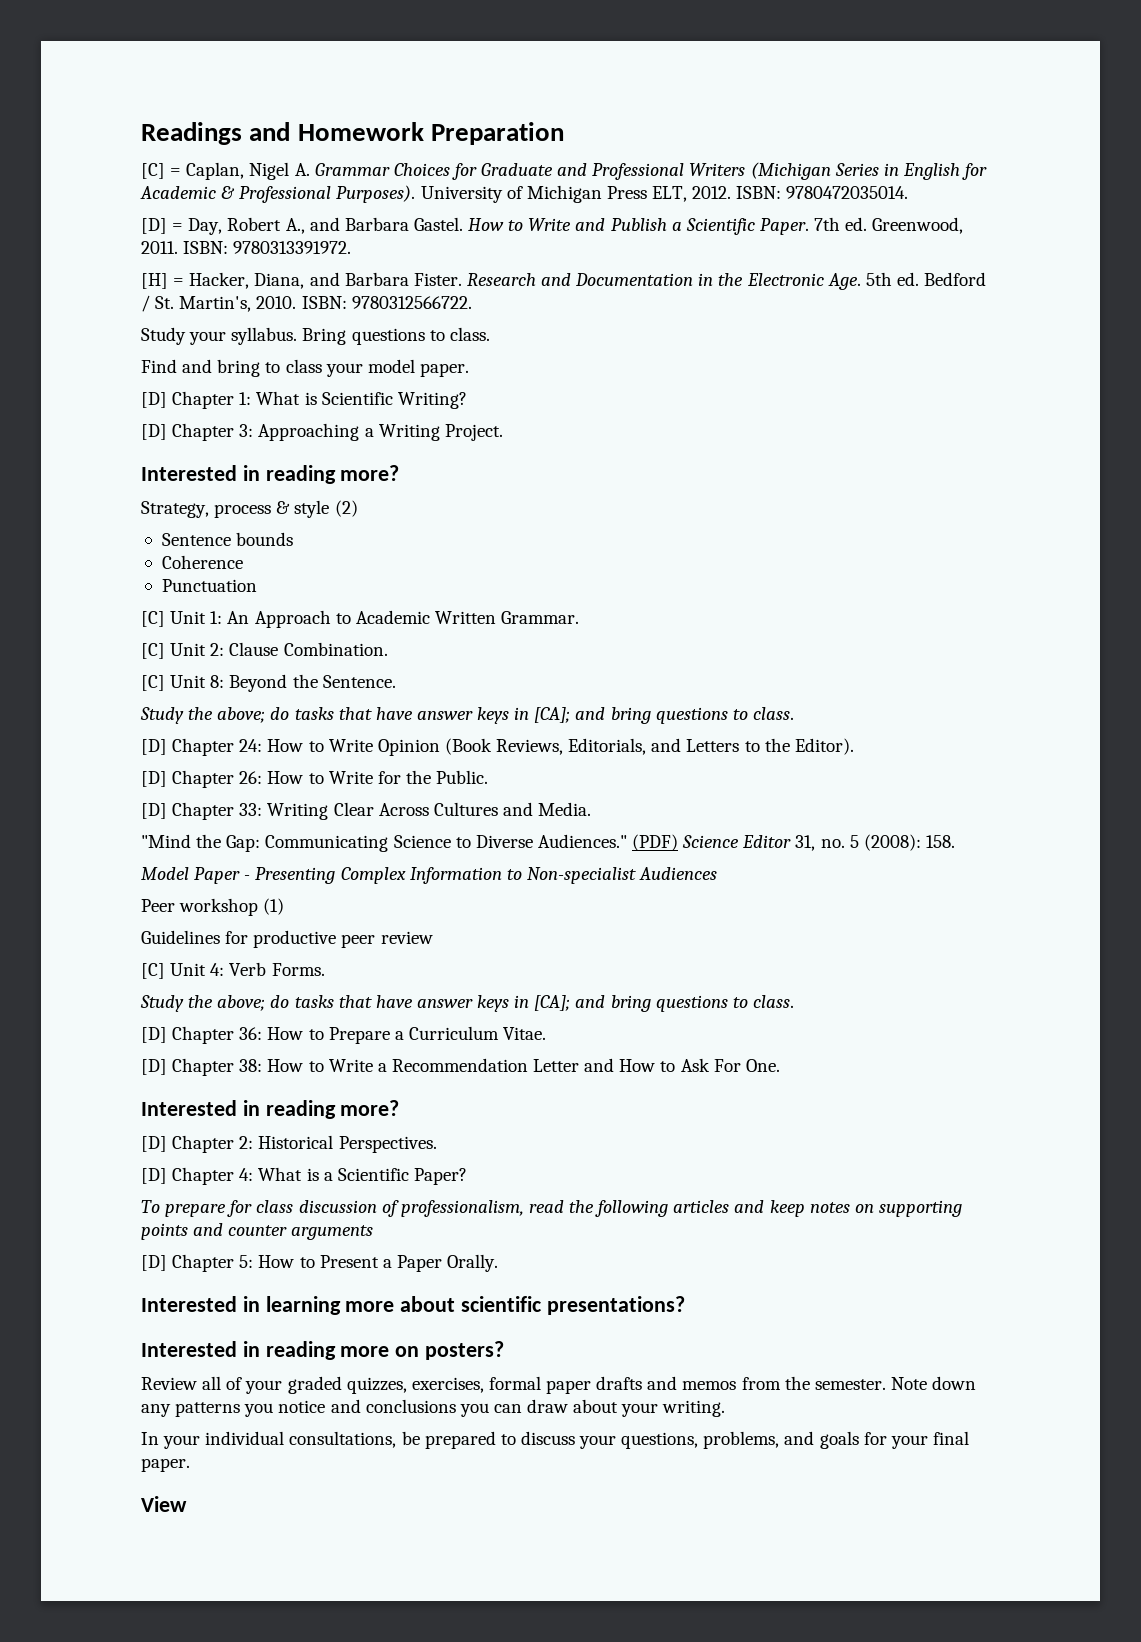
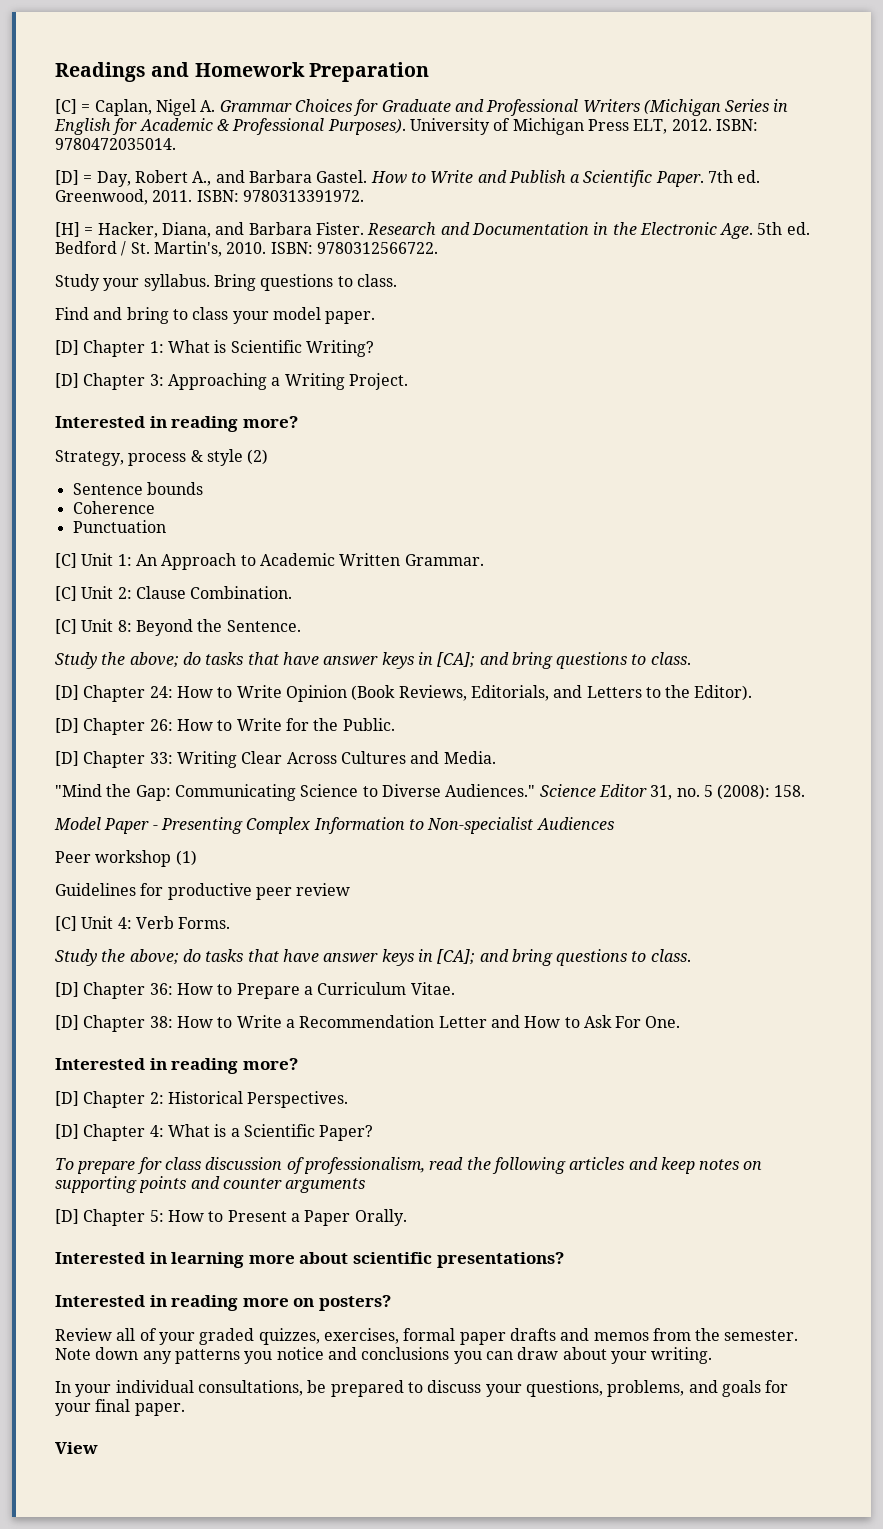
- (PDF) Science Editor 31, no. 5 (2008): 158.
+ Science Editor 31, no. 5 (2008): 158.

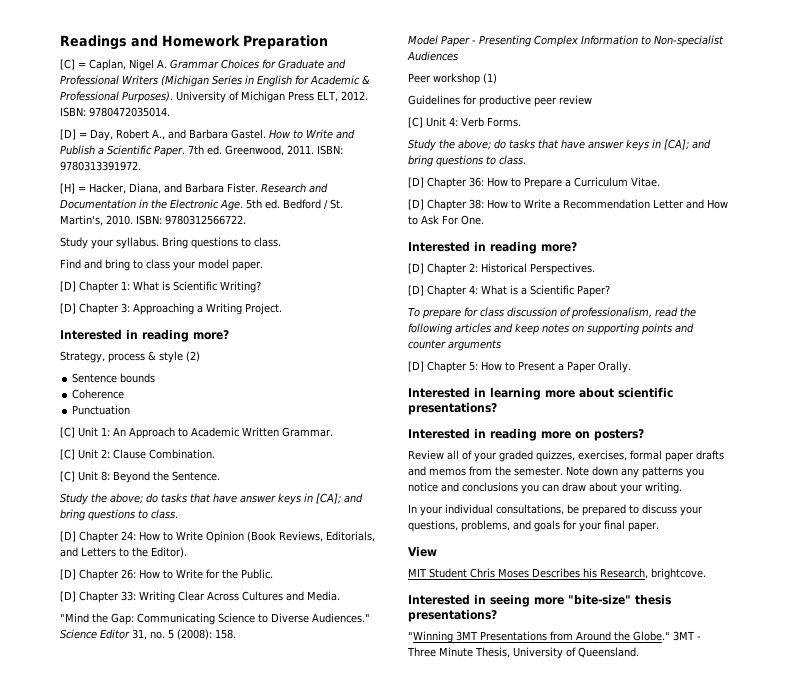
+ MIT Student Chris Moses Describes his Research, brightcove.
+ Interested in seeing more "bite-size" thesis presentations?
+ "Winning 3MT Presentations from Around the Globe." 3MT - Three Minute Thesis, University of Queensland.

